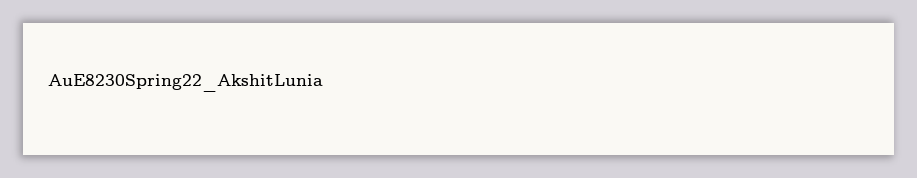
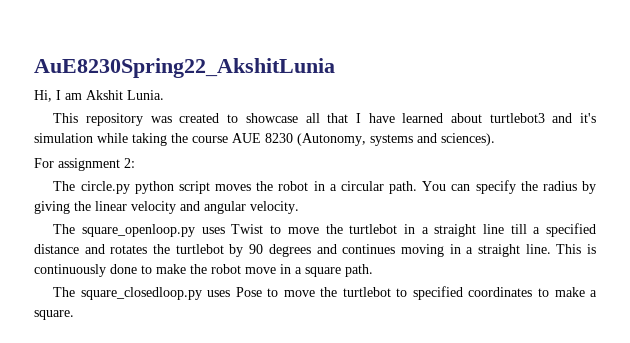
+ Hi, I am Akshit Lunia.
+ This repository was created to showcase all that I have learned about turtlebot3 and it's simulation while taking the course AUE 8230 (Autonomy, systems and sciences).
+ For assignment 2:
+ The circle.py python script moves the robot in a circular path. You can specify the radius by giving the linear velocity and angular velocity.
+ The square_openloop.py uses Twist to move the turtlebot in a straight line till a specified distance and rotates the turtlebot by 90 degrees and continues moving in a straight line. This is continuously done to make the robot move in a square path.
+ The square_closedloop.py uses Pose to move the turtlebot to specified coordinates to make a square.

